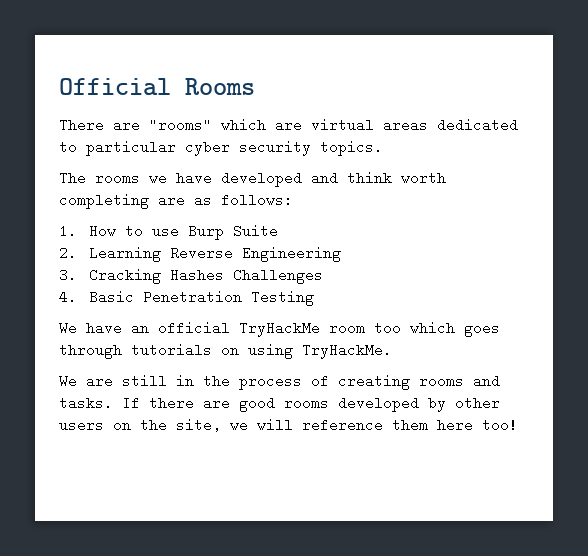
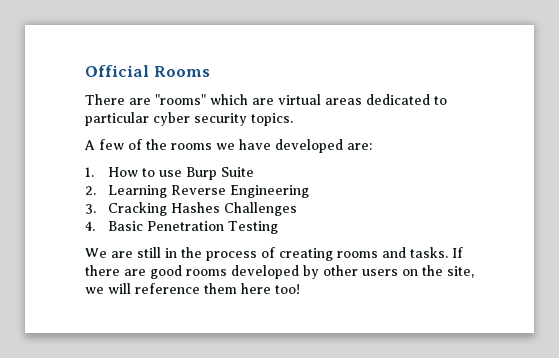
- The rooms we have developed and think worth completing are as follows:
+ A few of the rooms we have developed are:
- We have an official TryHackMe room too which goes through tutorials on using TryHackMe.

